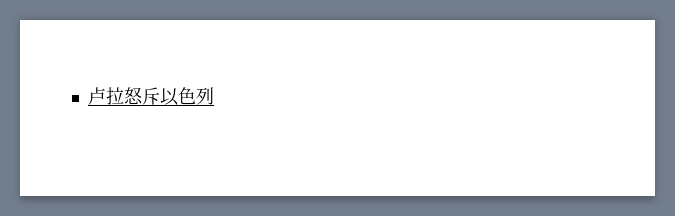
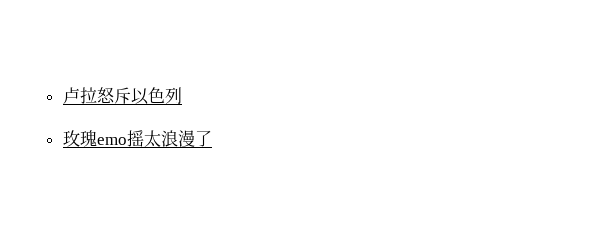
+ 玫瑰emo摇太浪漫了

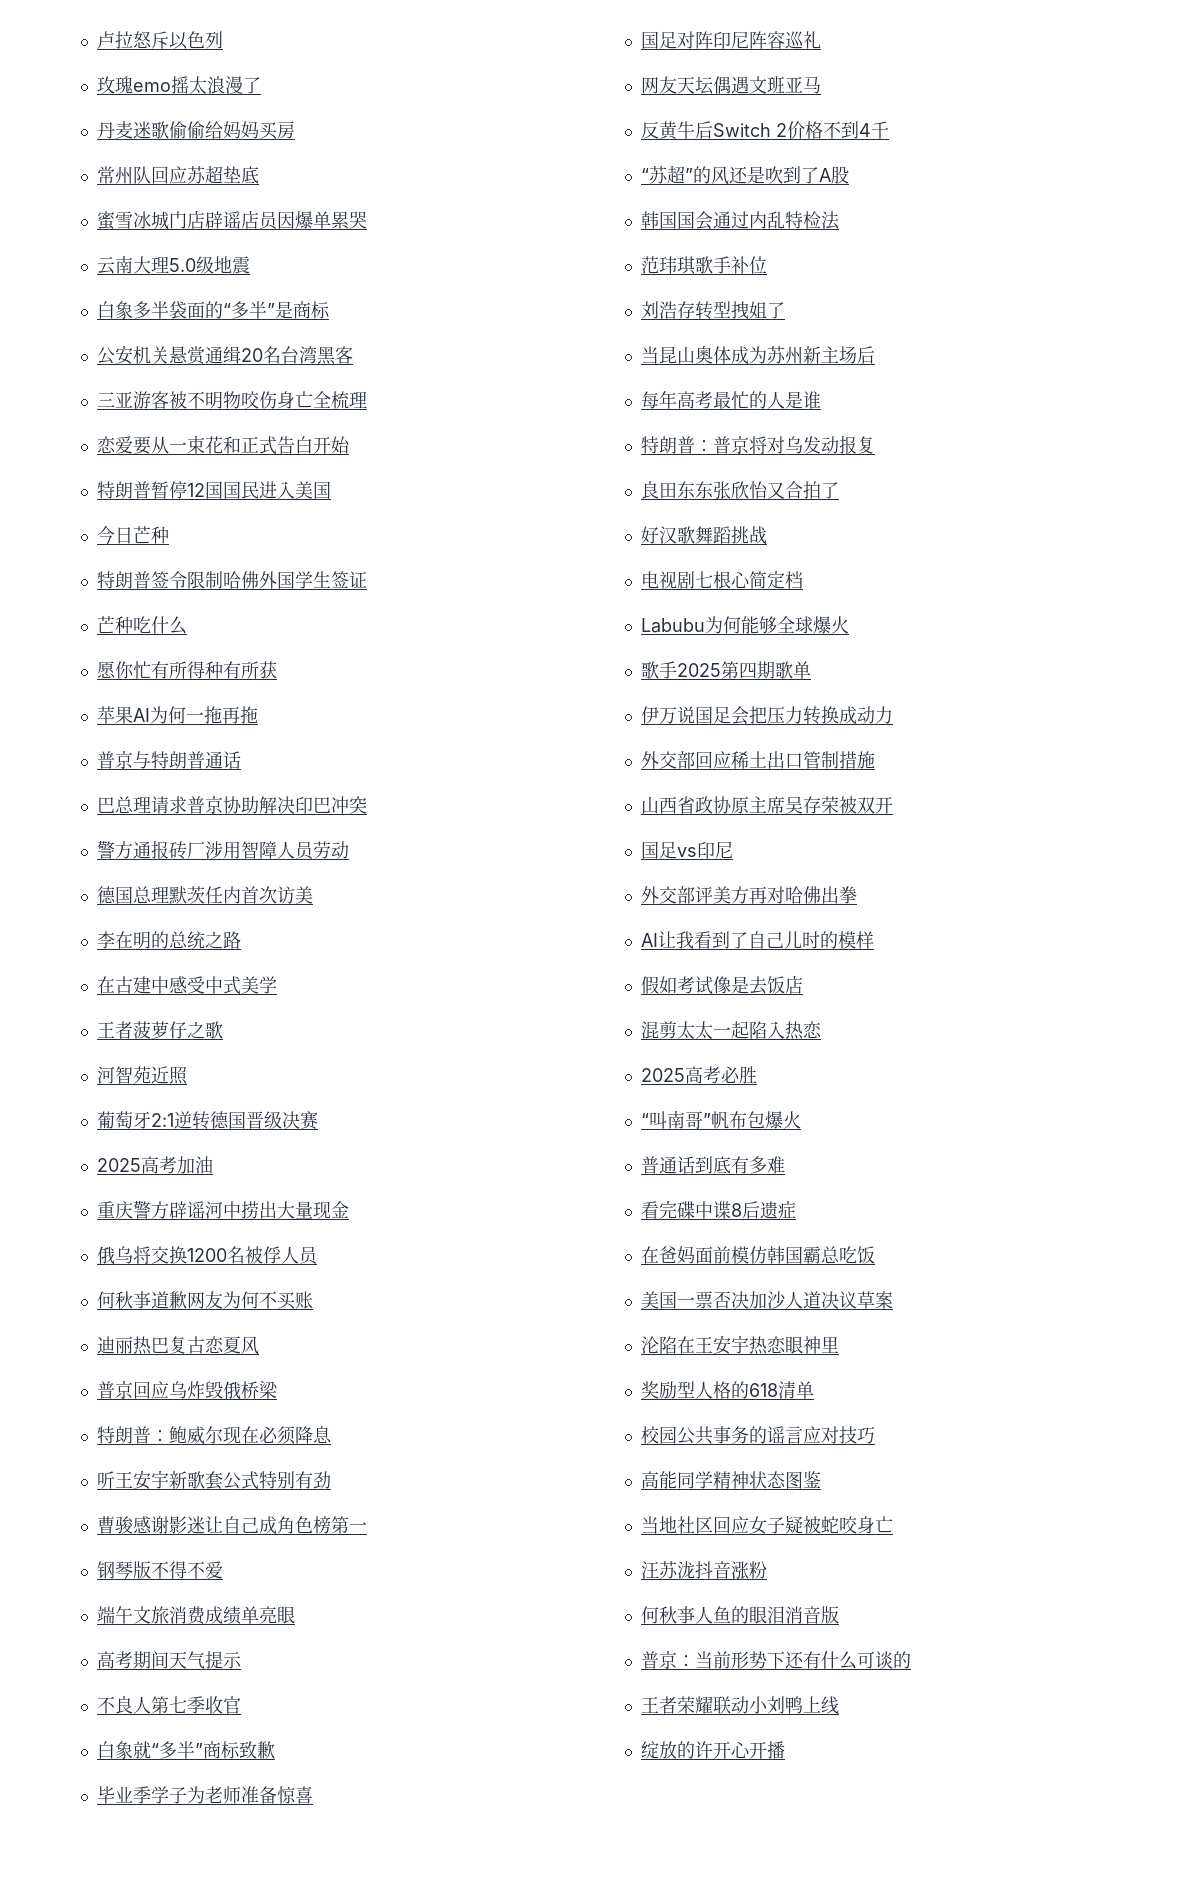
+ 丹麦迷歌偷偷给妈妈买房
+ 常州队回应苏超垫底
+ 蜜雪冰城门店辟谣店员因爆单累哭
+ 云南大理5.0级地震
+ 白象多半袋面的“多半”是商标
+ 公安机关悬赏通缉20名台湾黑客
+ 三亚游客被不明物咬伤身亡全梳理
+ 恋爱要从一束花和正式告白开始
+ 特朗普暂停12国国民进入美国
+ 今日芒种
+ 特朗普签令限制哈佛外国学生签证
+ 芒种吃什么
+ 愿你忙有所得种有所获
+ 苹果AI为何一拖再拖
+ 普京与特朗普通话
+ 巴总理请求普京协助解决印巴冲突
+ 警方通报砖厂涉用智障人员劳动
+ 德国总理默茨任内首次访美
+ 李在明的总统之路
+ 在古建中感受中式美学
+ 王者菠萝仔之歌
+ 河智苑近照
+ 葡萄牙2:1逆转德国晋级决赛
+ 2025高考加油
+ 重庆警方辟谣河中捞出大量现金
+ 俄乌将交换1200名被俘人员
+ 何秋亊道歉网友为何不买账
+ 迪丽热巴复古恋夏风
+ 普京回应乌炸毁俄桥梁
+ 特朗普：鲍威尔现在必须降息
+ 听王安宇新歌套公式特别有劲
+ 曹骏感谢影迷让自己成角色榜第一
+ 钢琴版不得不爱
+ 端午文旅消费成绩单亮眼
+ 高考期间天气提示
+ 不良人第七季收官
+ 白象就“多半”商标致歉
+ 毕业季学子为老师准备惊喜
+ 国足对阵印尼阵容巡礼
+ 网友天坛偶遇文班亚马
+ 反黄牛后Switch 2价格不到4千
+ “苏超”的风还是吹到了A股
+ 韩国国会通过内乱特检法
+ 范玮琪歌手补位
+ 刘浩存转型拽姐了
+ 当昆山奥体成为苏州新主场后
+ 每年高考最忙的人是谁
+ 特朗普：普京将对乌发动报复
+ 良田东东张欣怡又合拍了
+ 好汉歌舞蹈挑战
+ 电视剧七根心简定档
+ Labubu为何能够全球爆火
+ 歌手2025第四期歌单
+ 伊万说国足会把压力转换成动力
+ 外交部回应稀土出口管制措施
+ 山西省政协原主席吴存荣被双开
+ 国足vs印尼
+ 外交部评美方再对哈佛出拳
+ AI让我看到了自己儿时的模样
+ 假如考试像是去饭店
+ 混剪太太一起陷入热恋
+ 2025高考必胜
+ “叫南哥”帆布包爆火
+ 普通话到底有多难
+ 看完碟中谍8后遗症
+ 在爸妈面前模仿韩国霸总吃饭
+ 美国一票否决加沙人道决议草案
+ 沦陷在王安宇热恋眼神里
+ 奖励型人格的618清单
+ 校园公共事务的谣言应对技巧
+ 高能同学精神状态图鉴
+ 当地社区回应女子疑被蛇咬身亡
+ 汪苏泷抖音涨粉
+ 何秋亊人鱼的眼泪消音版
+ 普京：当前形势下还有什么可谈的
+ 王者荣耀联动小刘鸭上线
+ 绽放的许开心开播

